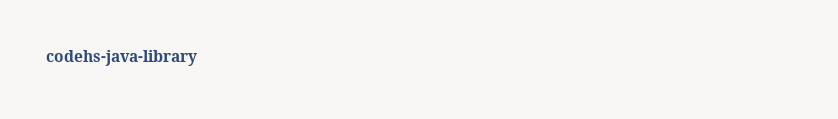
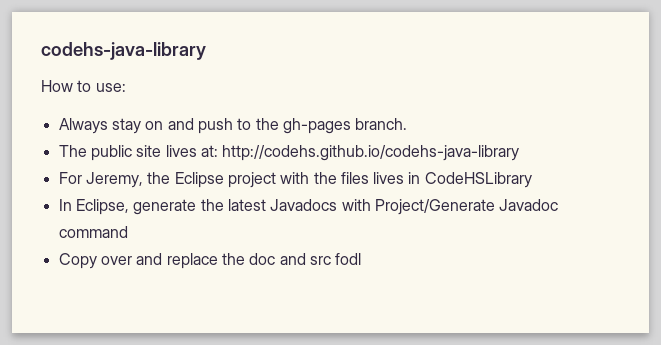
+ How to use:
+ Always stay on and push to the gh-pages branch.
+ The public site lives at: http://codehs.github.io/codehs-java-library
+ For Jeremy, the Eclipse project with the files lives in CodeHSLibrary
+ In Eclipse, generate the latest Javadocs with Project/Generate Javadoc command
+ Copy over and replace the doc and src fodl

